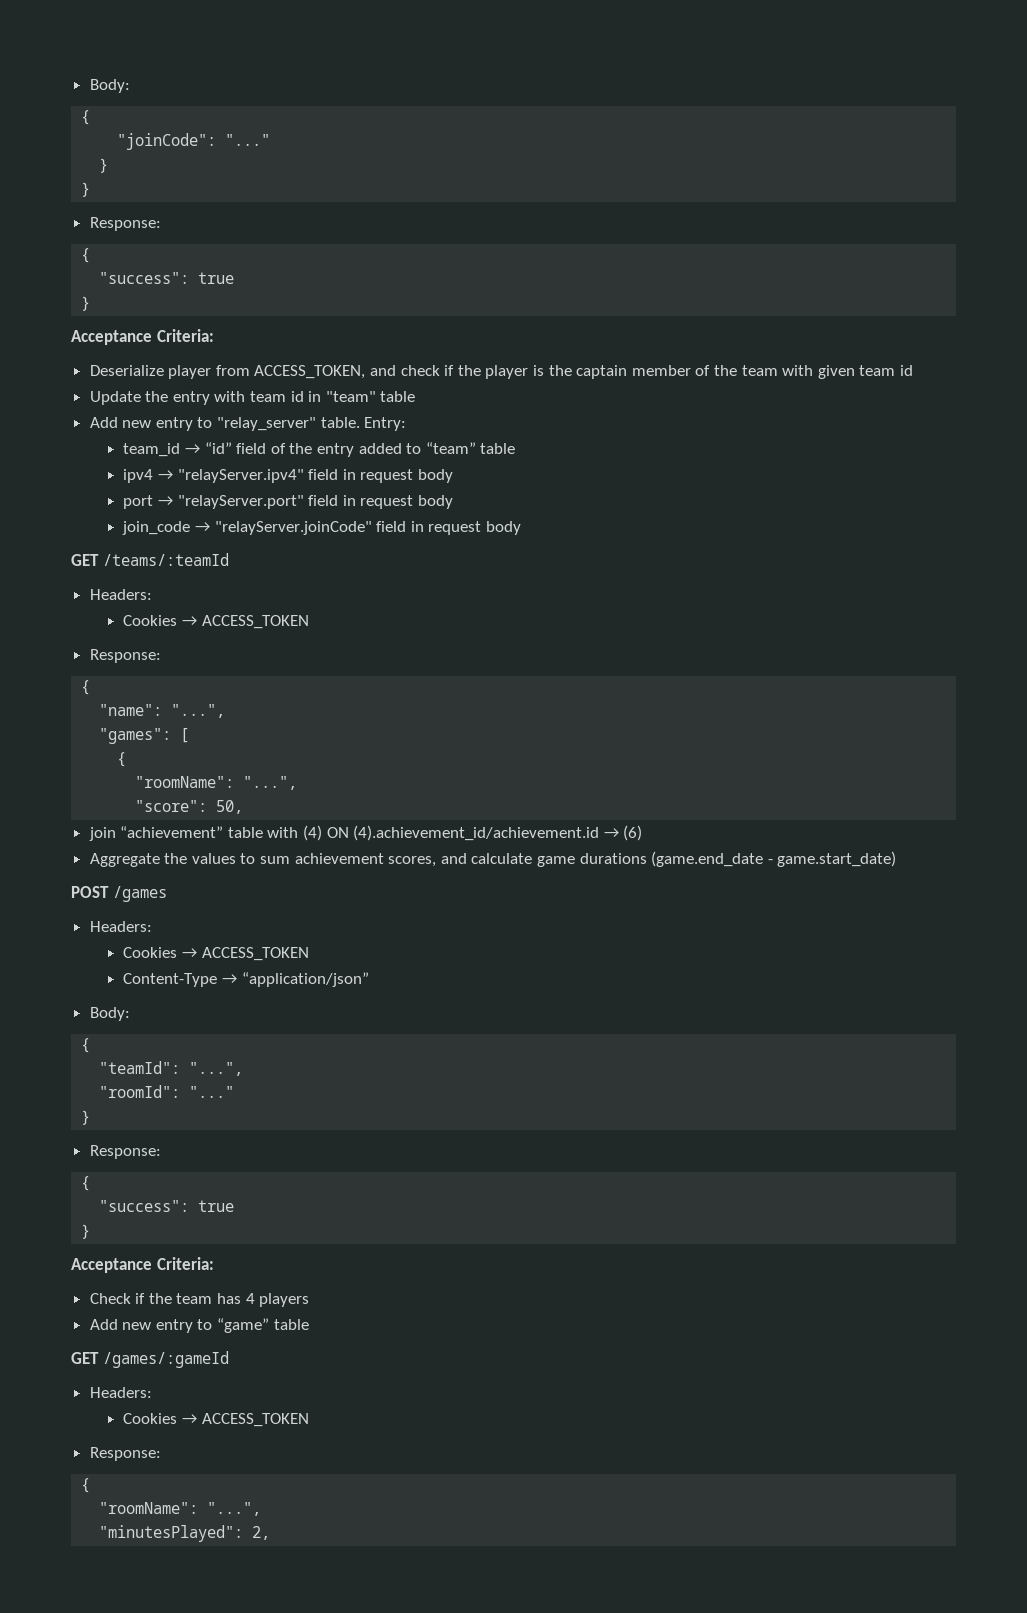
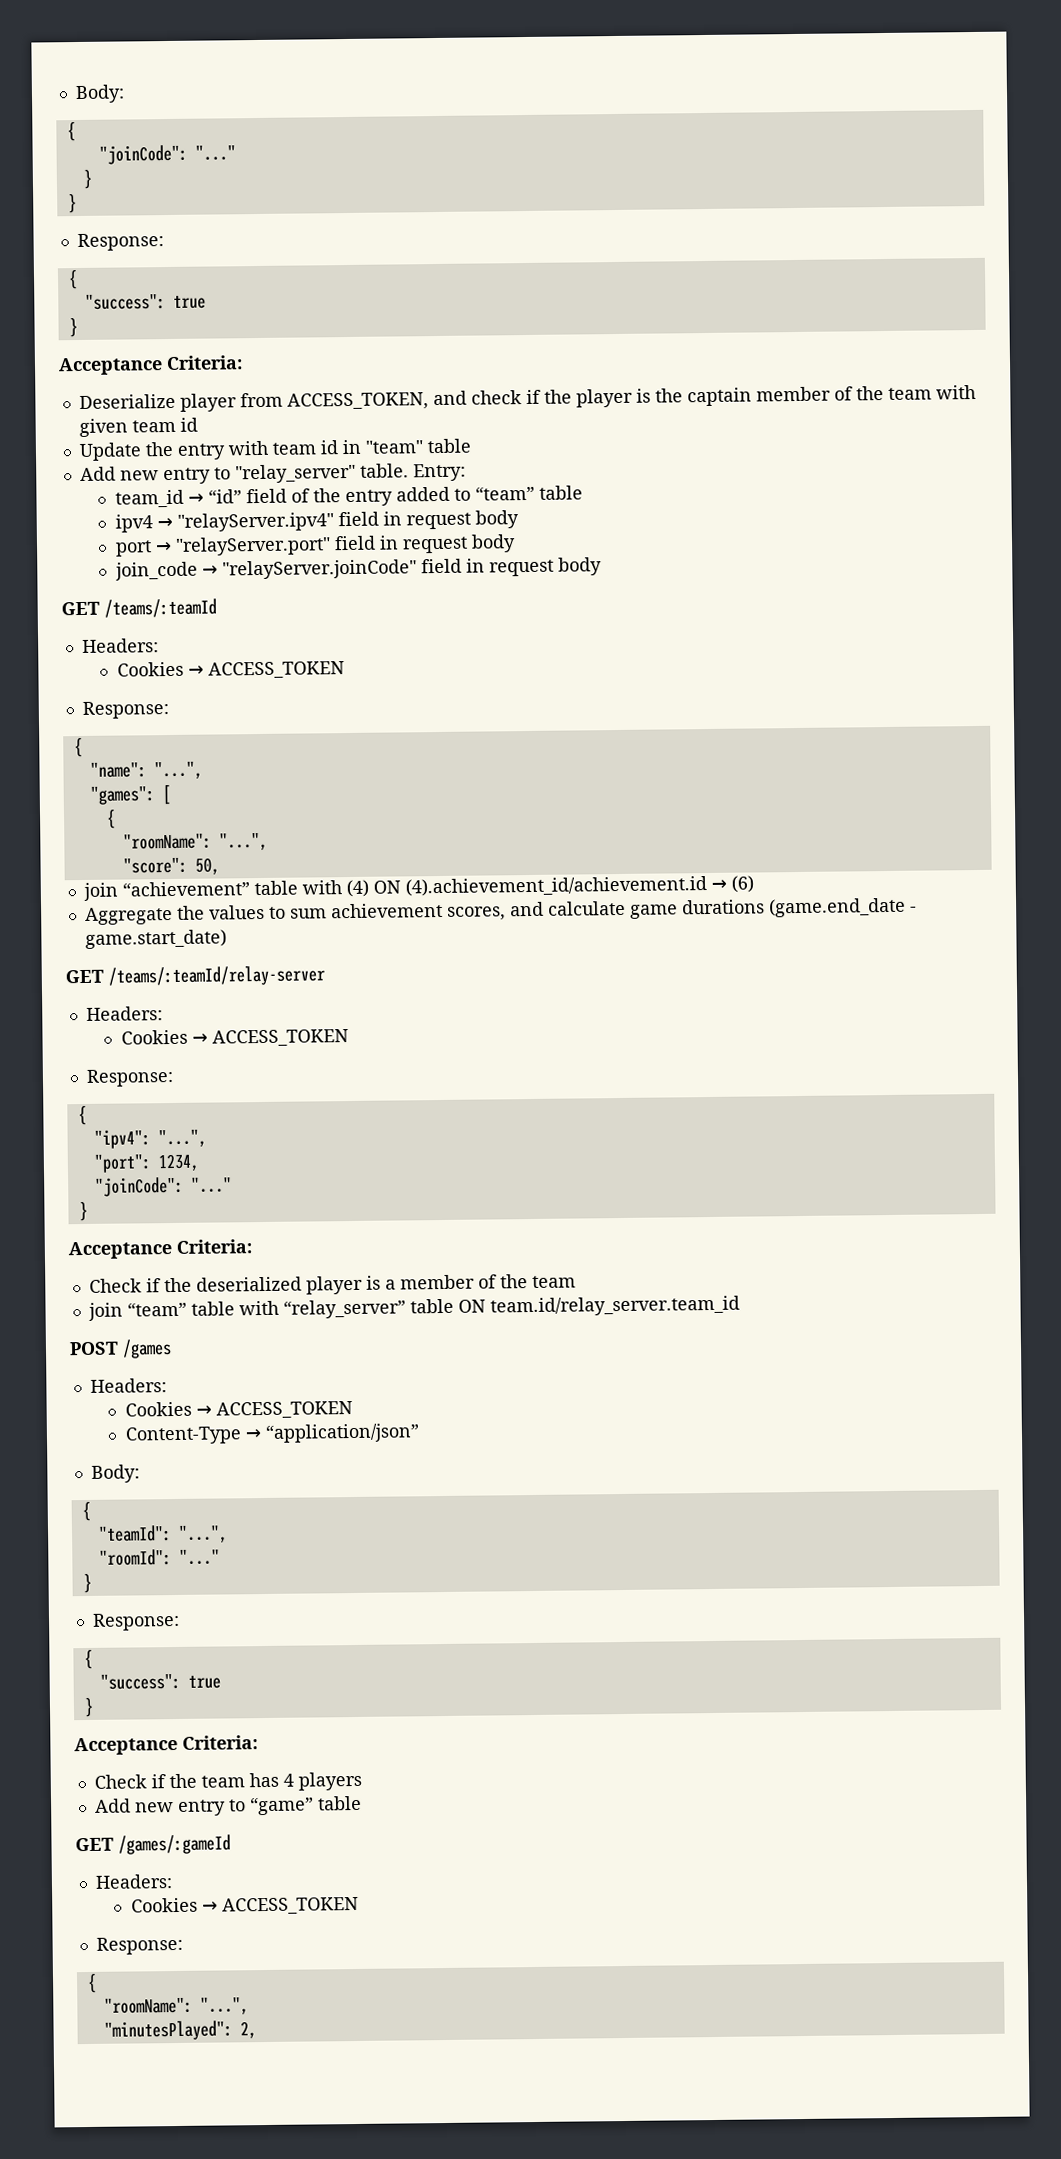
+ GET /teams/:teamId/relay-server
+ Headers:
+ Cookies → ACCESS_TOKEN
+ Response:
+ {
+ "ipv4": "...",
+ "port": 1234,
+ "joinCode": "..."
+ }
+ Acceptance Criteria:
+ Check if the deserialized player is a member of the team
+ join “team” table with “relay_server” table ON team.id/relay_server.team_id

